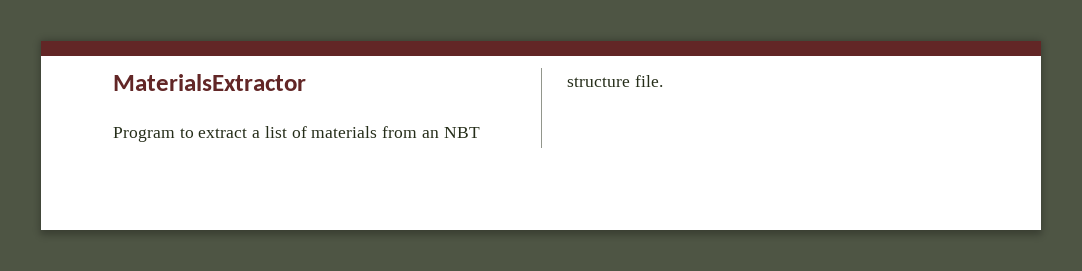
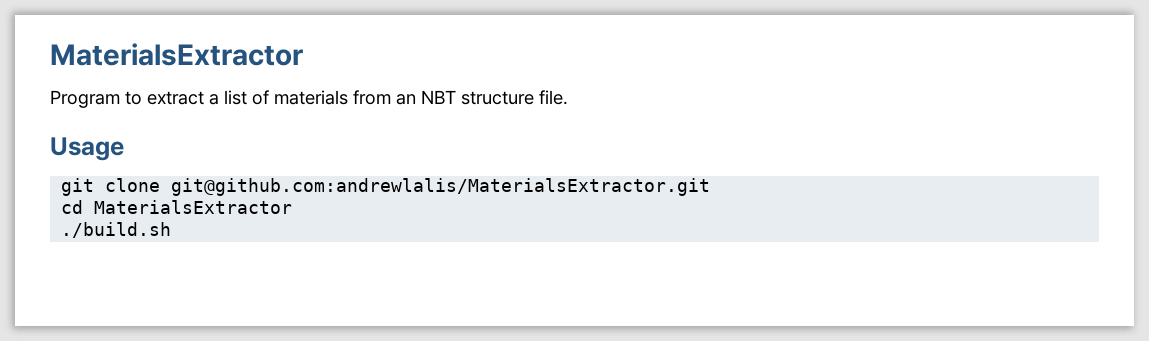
+ Usage
+ git clone git@github.com:andrewlalis/MaterialsExtractor.git
+ cd MaterialsExtractor
+ ./build.sh

